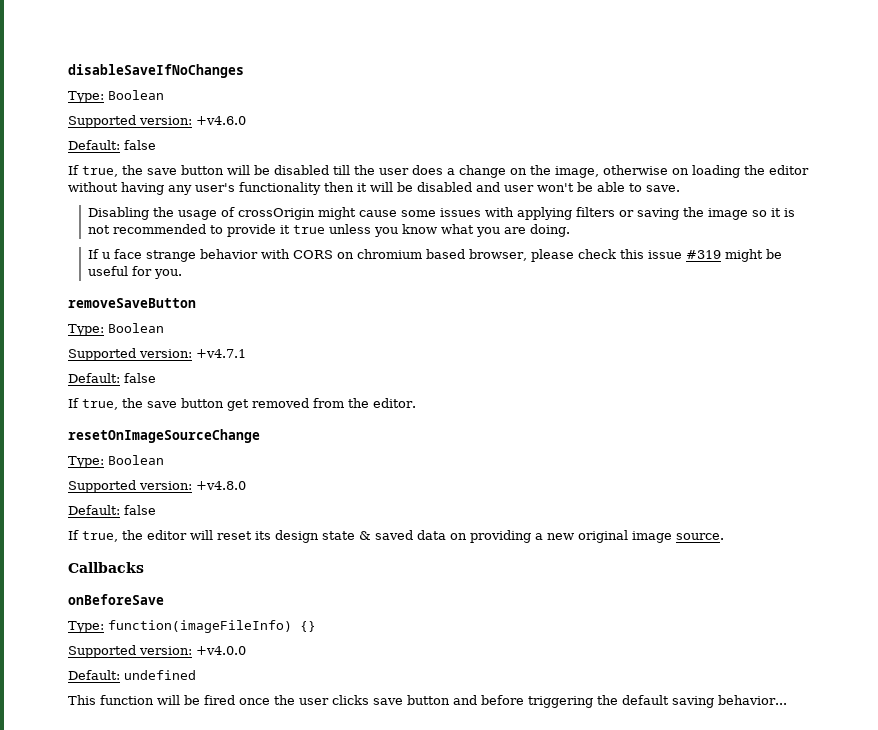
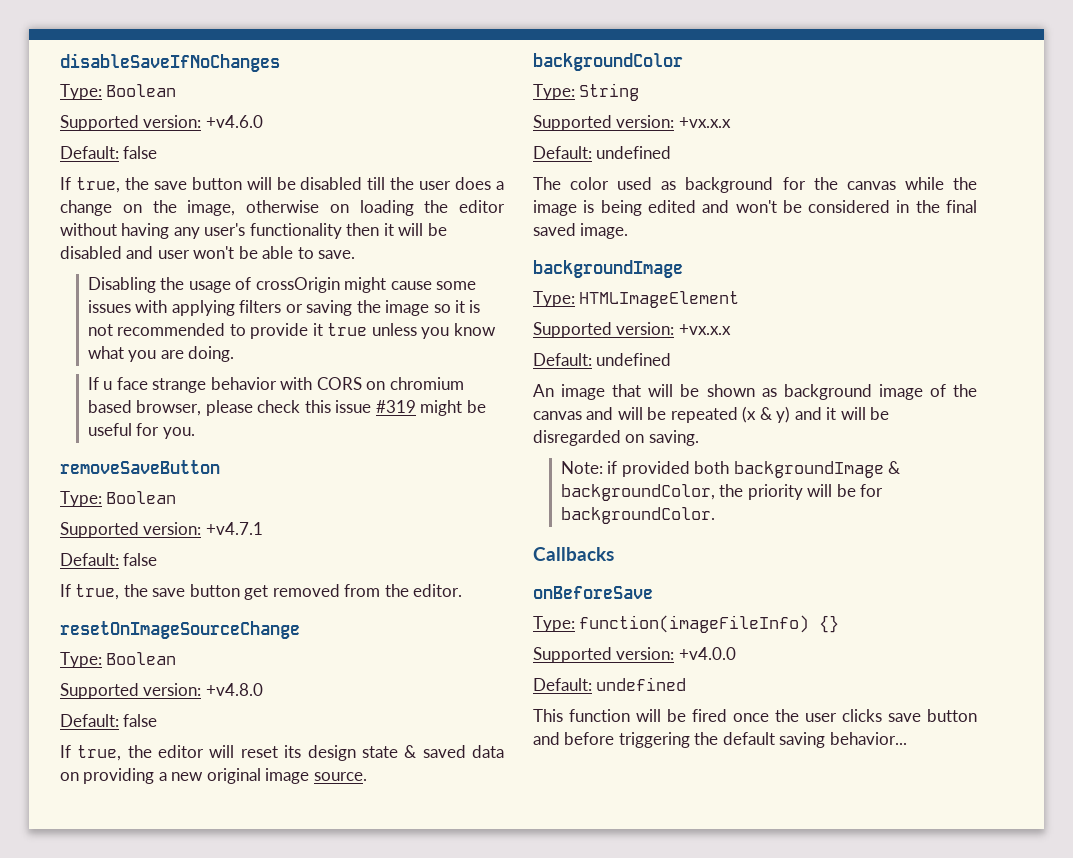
+ backgroundColor
+ Type: String
+ Supported version: +vx.x.x
+ Default: undefined
+ The color used as background for the canvas while the image is being edited and won't be considered in the final saved image.
+ backgroundImage
+ Type: HTMLImageElement
+ Supported version: +vx.x.x
+ Default: undefined
+ An image that will be shown as background image of the canvas and will be repeated (x & y) and it will be disregarded on saving.
+ Note: if provided both backgroundImage & backgroundColor, the priority will be for backgroundColor.

